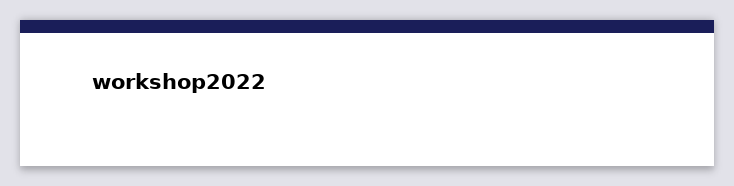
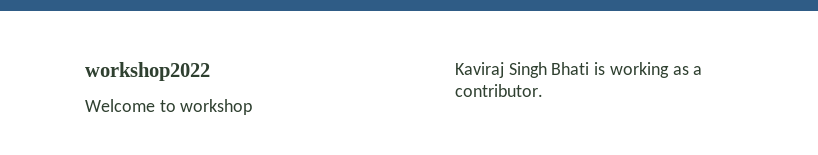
+ Welcome to workshop
+ Kaviraj Singh Bhati is working as a contributor.

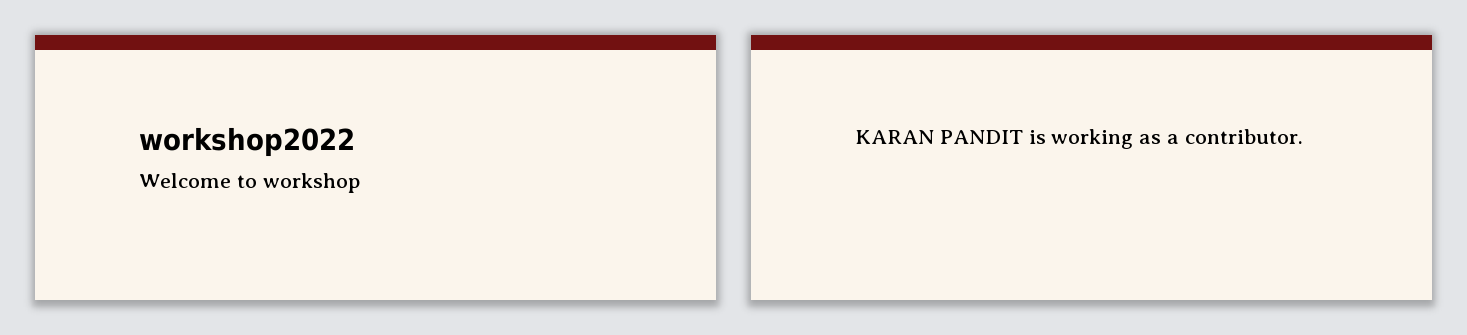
- Kaviraj Singh Bhati is working as a contributor.
+ KARAN PANDIT is working as a contributor.

